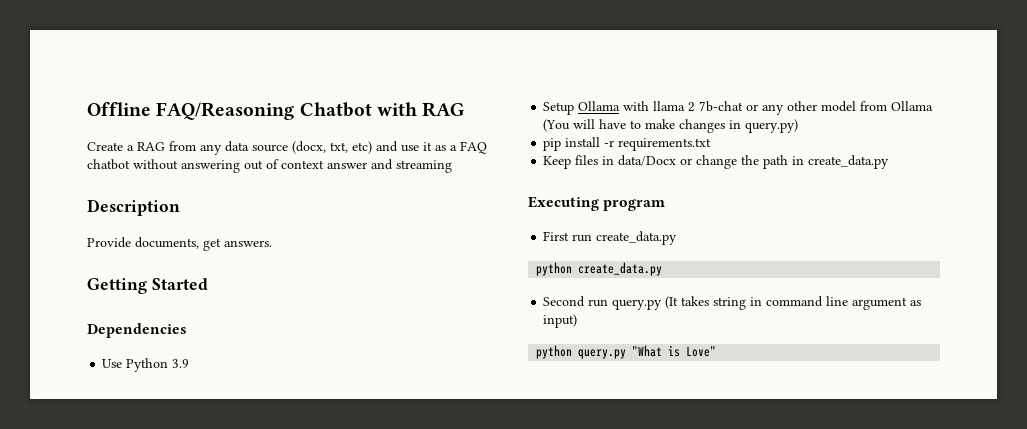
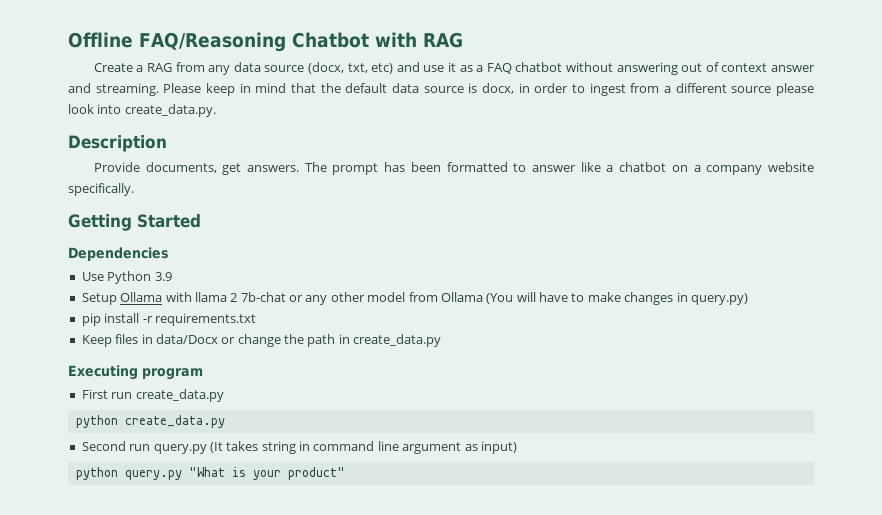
- Create a RAG from any data source (docx, txt, etc) and use it as a FAQ chatbot without answering out of context answer and streaming
+ Create a RAG from any data source (docx, txt, etc) and use it as a FAQ chatbot without answering out of context answer and streaming. Please keep in mind that the default data source is docx, in order to ingest from a different source please look into create_data.py.
+ The prompt has been formatted to answer like a chatbot on a company website specifically.
- python query.py "What is Love"
+ python query.py "What is your product"

